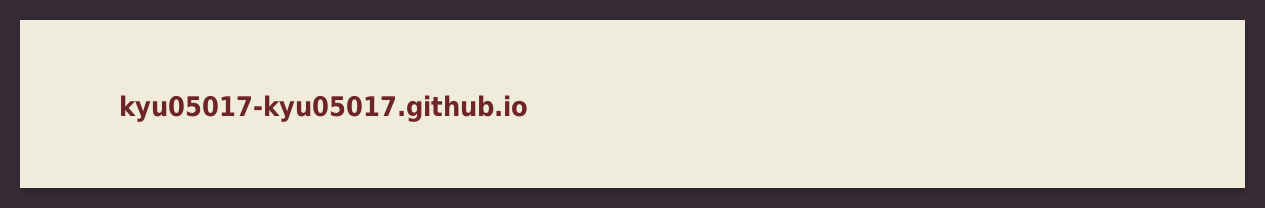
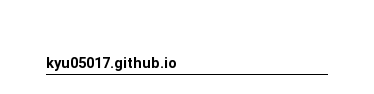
- kyu05017-kyu05017.github.io
+ kyu05017.github.io

